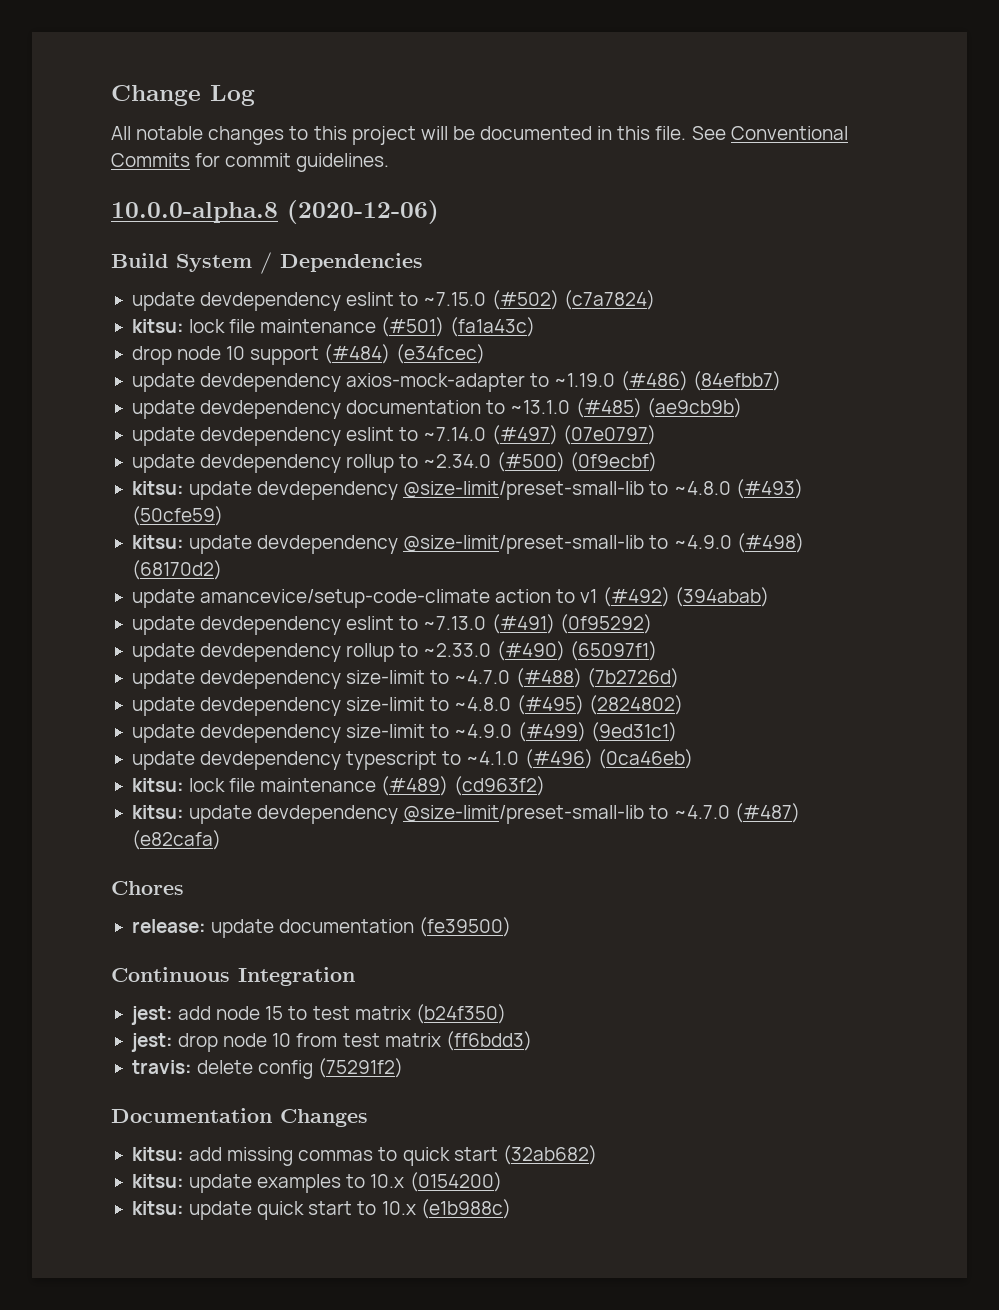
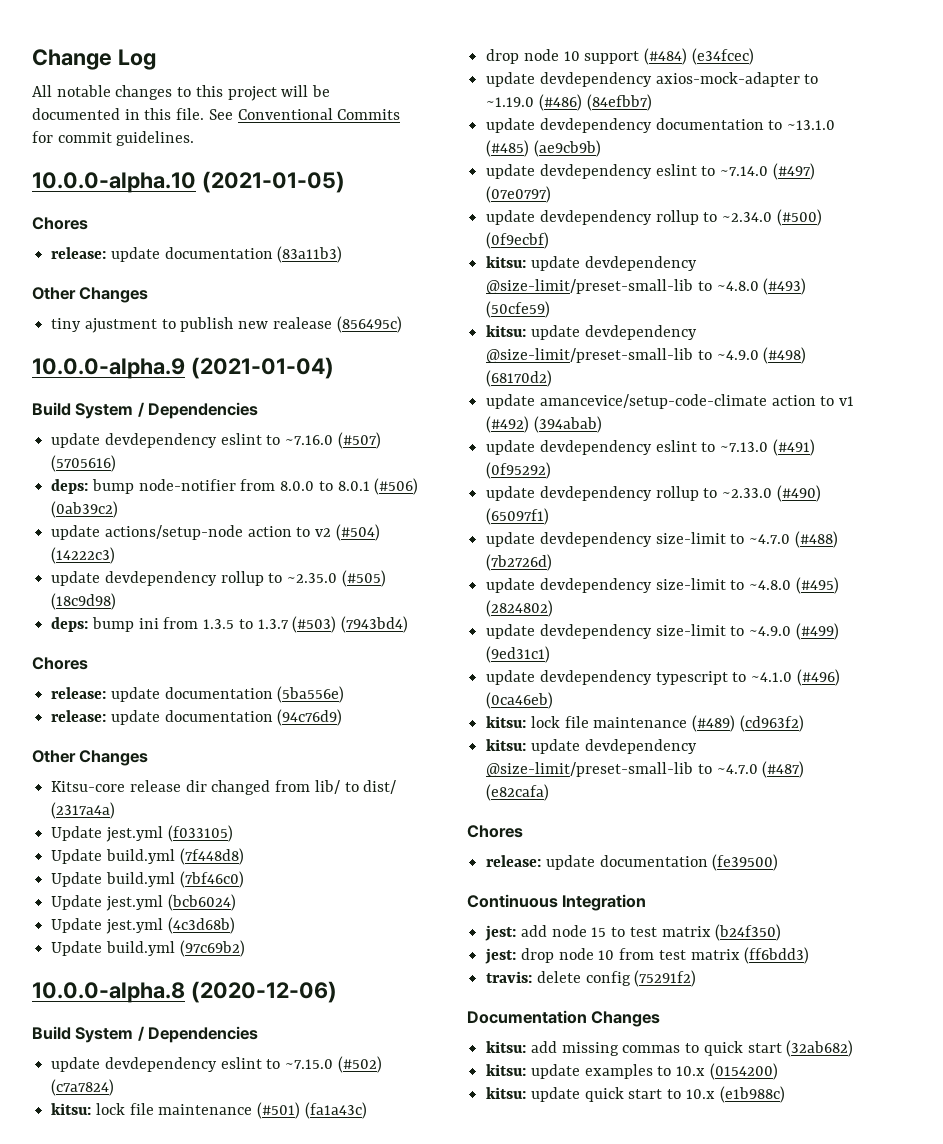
+ 10.0.0-alpha.10 (2021-01-05)
+ Chores
+ release: update documentation (83a11b3)
+ Other Changes
+ tiny ajustment to publish new realease (856495c)
+ 10.0.0-alpha.9 (2021-01-04)
+ Build System / Dependencies
+ update devdependency eslint to ~7.16.0 (#507) (5705616)
+ deps: bump node-notifier from 8.0.0 to 8.0.1 (#506) (0ab39c2)
+ update actions/setup-node action to v2 (#504) (14222c3)
+ update devdependency rollup to ~2.35.0 (#505) (18c9d98)
+ deps: bump ini from 1.3.5 to 1.3.7 (#503) (7943bd4)
+ Chores
+ release: update documentation (5ba556e)
+ release: update documentation (94c76d9)
+ Other Changes
+ Kitsu-core release dir changed from lib/ to dist/ (2317a4a)
+ Update jest.yml (f033105)
+ Update build.yml (7f448d8)
+ Update build.yml (7bf46c0)
+ Update jest.yml (bcb6024)
+ Update jest.yml (4c3d68b)
+ Update build.yml (97c69b2)

